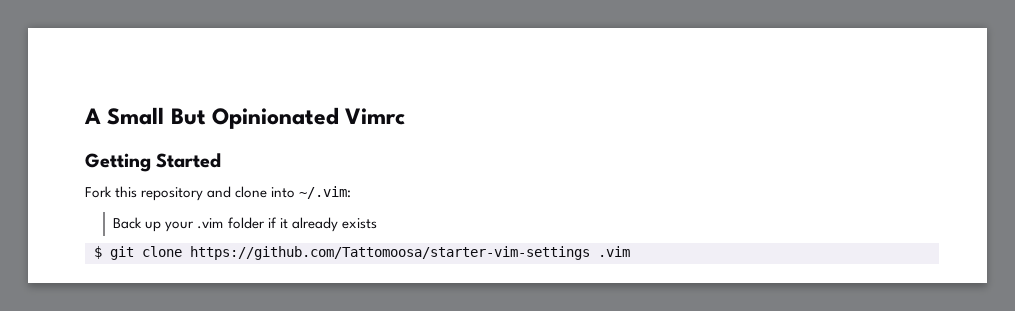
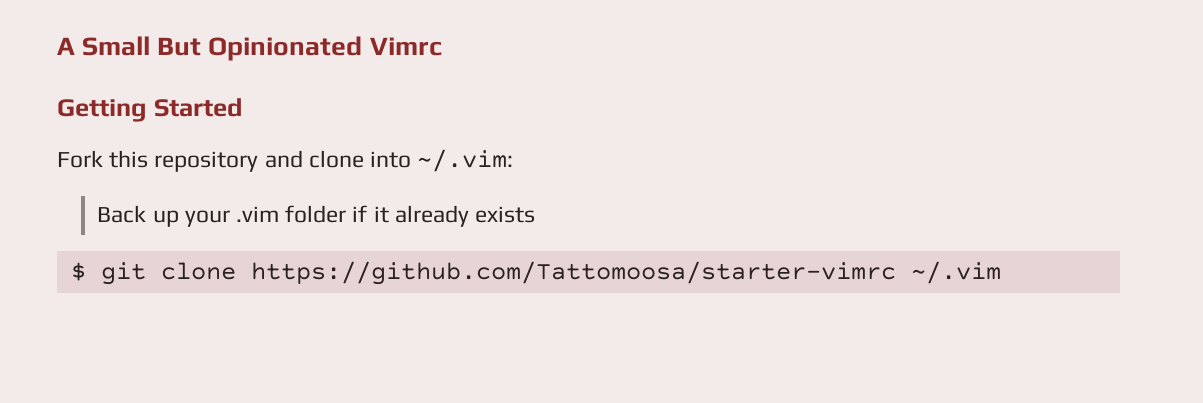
- $ git clone https://github.com/Tattomoosa/starter-vim-settings .vim
+ $ git clone https://github.com/Tattomoosa/starter-vimrc ~/.vim

